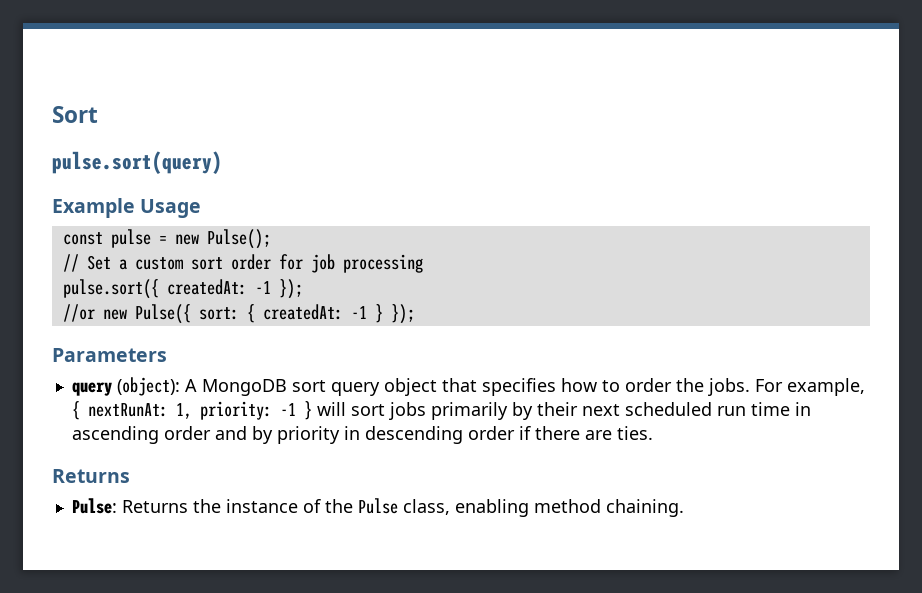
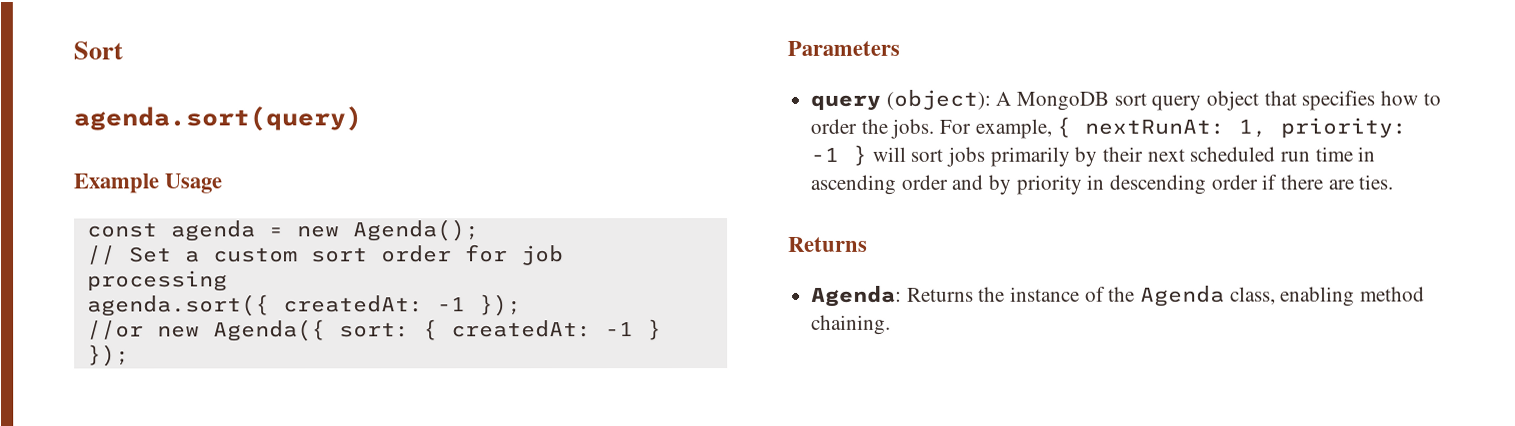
- pulse.sort(query)
+ agenda.sort(query)
- const pulse = new Pulse();
+ const agenda = new Agenda();
- pulse.sort({ createdAt: -1 });
+ agenda.sort({ createdAt: -1 });
- //or new Pulse({ sort: { createdAt: -1 } });
+ //or new Agenda({ sort: { createdAt: -1 } });
- Pulse: Returns the instance of the Pulse class, enabling method chaining.
+ Agenda: Returns the instance of the Agenda class, enabling method chaining.

